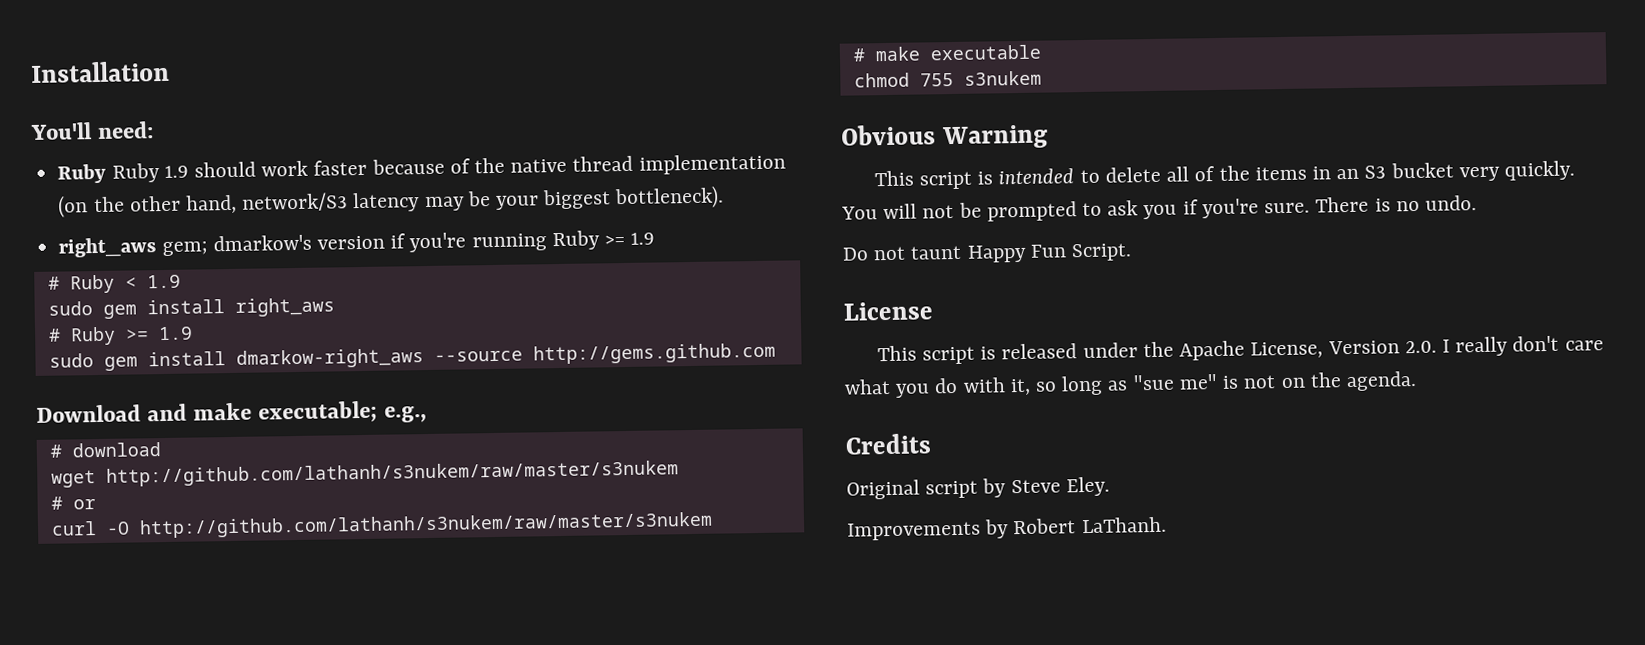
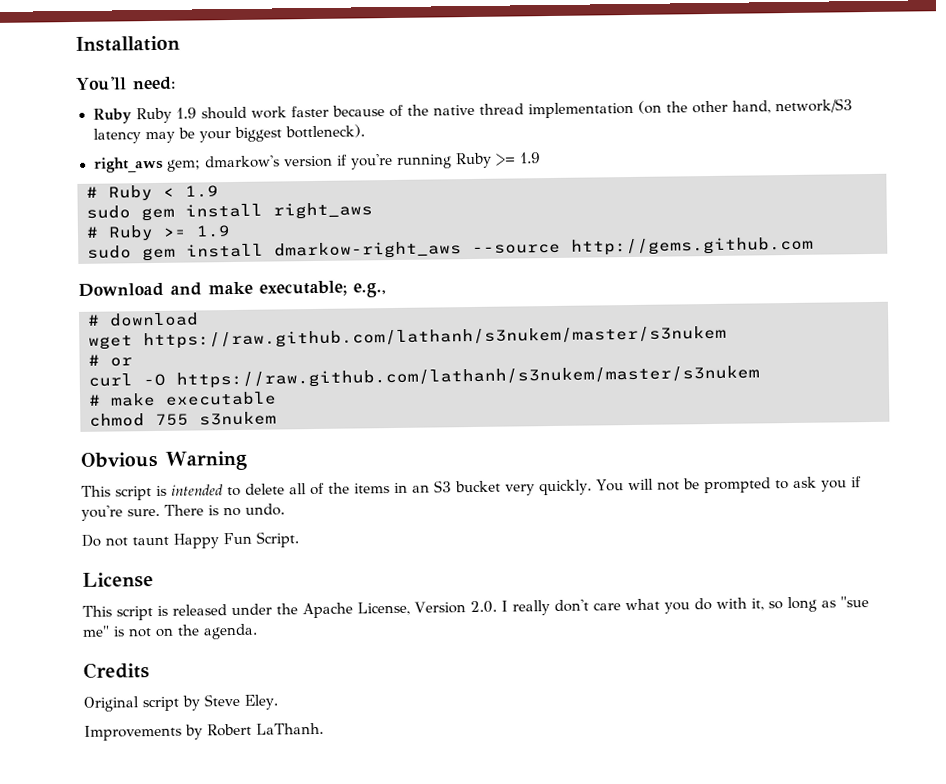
- wget http://github.com/lathanh/s3nukem/raw/master/s3nukem
+ wget https://raw.github.com/lathanh/s3nukem/master/s3nukem
- curl -O http://github.com/lathanh/s3nukem/raw/master/s3nukem
+ curl -O https://raw.github.com/lathanh/s3nukem/master/s3nukem

